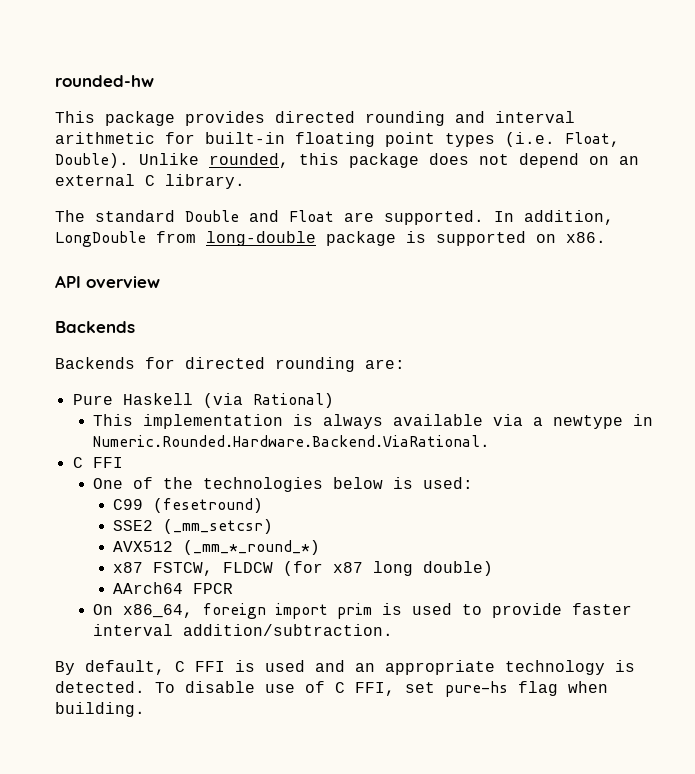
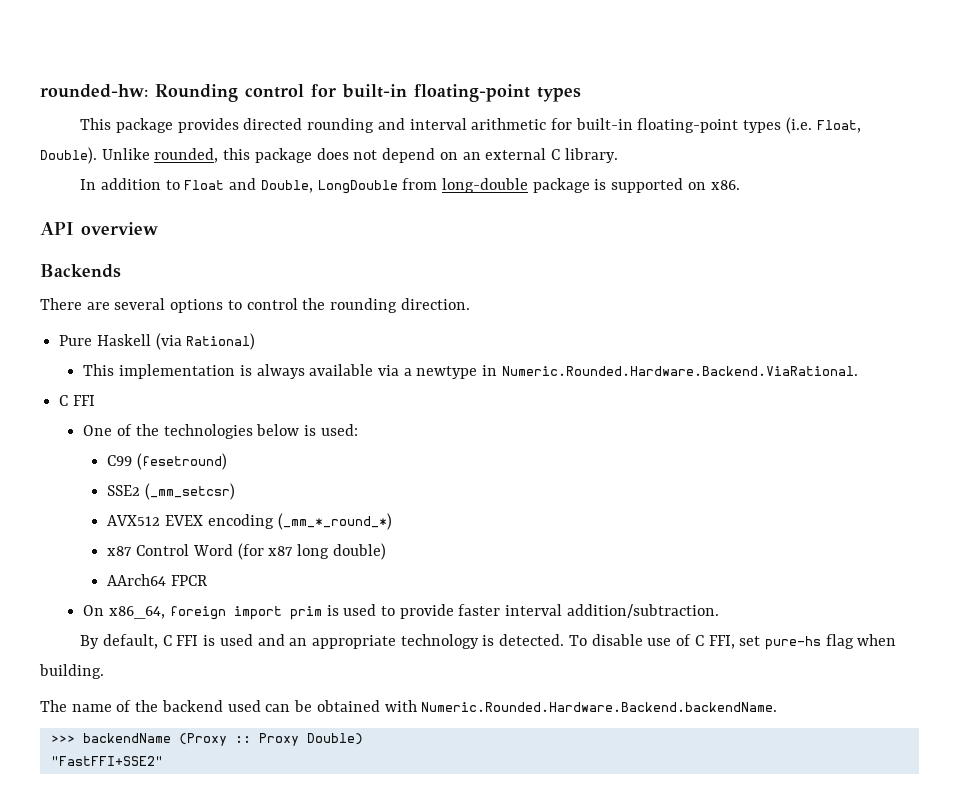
- rounded-hw
+ rounded-hw: Rounding control for built-in floating-point types
- This package provides directed rounding and interval arithmetic for built-in floating point types (i.e. Float, Double).
+ This package provides directed rounding and interval arithmetic for built-in floating-point types (i.e. Float, Double).
- The standard Double and Float are supported. In addition, LongDouble from long-double package is supported on x86.
+ In addition to Float and Double, LongDouble from long-double package is supported on x86.
- Backends for directed rounding are:
+ There are several options to control the rounding direction.
- AVX512 (_mm_*_round_*)
+ AVX512 EVEX encoding (_mm_*_round_*)
- x87 FSTCW, FLDCW (for x87 long double)
+ x87 Control Word (for x87 long double)
+ The name of the backend used can be obtained with Numeric.Rounded.Hardware.Backend.backendName.
+ >>> backendName (Proxy :: Proxy Double)
+ "FastFFI+SSE2"

